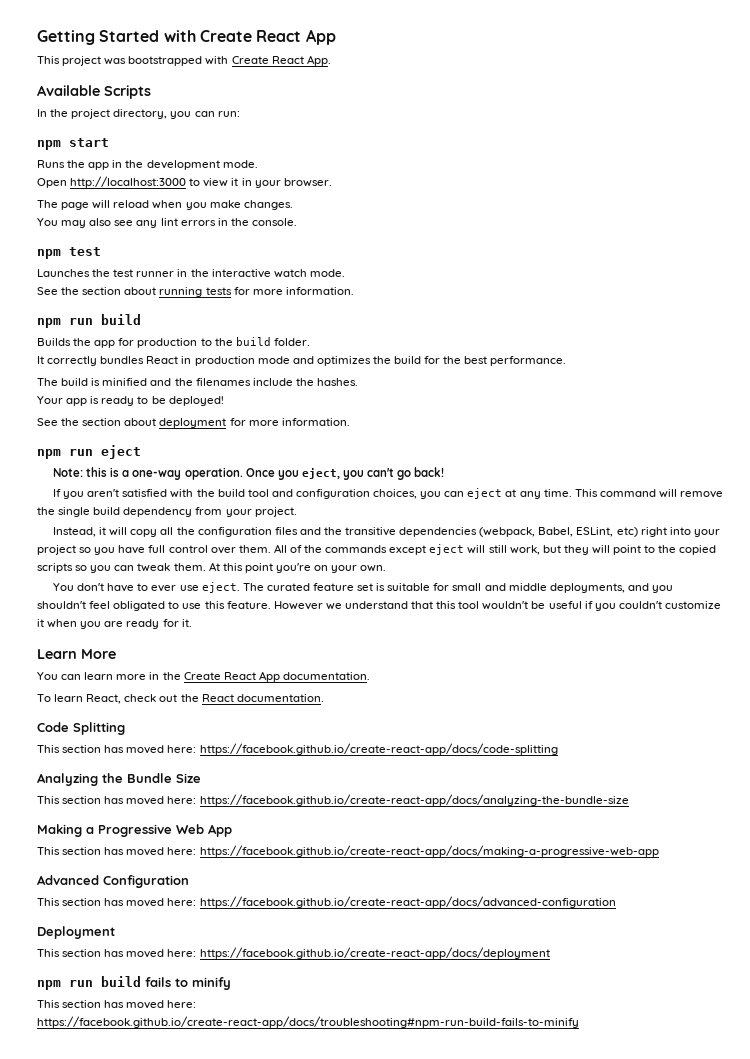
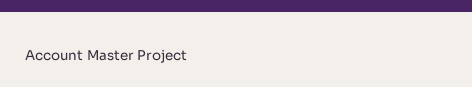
- Getting Started with Create React App
- This project was bootstrapped with Create React App.
- Available Scripts
- In the project directory, you can run:
- npm start
- Runs the app in the development mode.
- Open http://localhost:3000 to view it in your browser.
- The page will reload when you make changes.
- You may also see any lint errors in the console.
- npm test
- Launches the test runner in the interactive watch mode.
- See the section about running tests for more information.
- npm run build
- Builds the app for production to the build folder.
- It correctly bundles React in production mode and optimizes the build for the best performance.
- The build is minified and the filenames include the hashes.
- Your app is ready to be deployed!
- See the section about deployment for more information.
- npm run eject
- Note: this is a one-way operation. Once you eject, you can't go back!
- If you aren't satisfied with the build tool and configuration choices, you can eject at any time. This command will remove the single build dependency from your project.
- Instead, it will copy all the configuration files and the transitive dependencies (webpack, Babel, ESLint, etc) right into your project so you have full control over them. All of the commands except eject will still work, but they will point to the copied scripts so you can tweak them. At this point you're on your own.
- You don't have to ever use eject. The curated feature set is suitable for small and middle deployments, and you shouldn't feel obligated to use this feature. However we understand that this tool wouldn't be useful if you couldn't customize it when you are ready for it.
- Learn More
- You can learn more in the Create React App documentation.
- To learn React, check out the React documentation.
- Code Splitting
- This section has moved here: https://facebook.github.io/create-react-app/docs/code-splitting
- Analyzing the Bundle Size
- This section has moved here: https://facebook.github.io/create-react-app/docs/analyzing-the-bundle-size
- Making a Progressive Web App
- This section has moved here: https://facebook.github.io/create-react-app/docs/making-a-progressive-web-app
- Advanced Configuration
- This section has moved here: https://facebook.github.io/create-react-app/docs/advanced-configuration
- Deployment
- This section has moved here: https://facebook.github.io/create-react-app/docs/deployment
- npm run build fails to minify
- This section has moved here: https://facebook.github.io/create-react-app/docs/troubleshooting#npm-run-build-fails-to-minify
+ Account Master Project

